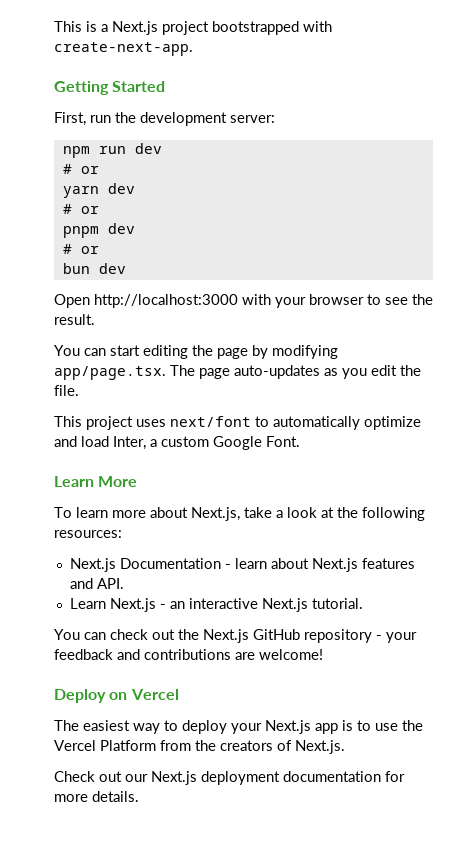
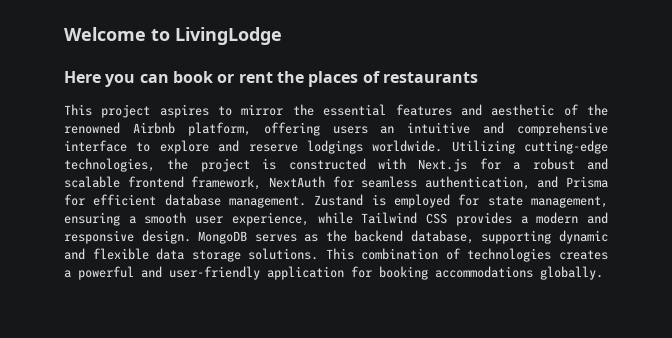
- This is a Next.js project bootstrapped with create-next-app.
- Getting Started
- First, run the development server:
- npm run dev
- # or
- yarn dev
- # or
- pnpm dev
- # or
- bun dev
- Open http://localhost:3000 with your browser to see the result.
- You can start editing the page by modifying app/page.tsx. The page auto-updates as you edit the file.
- This project uses next/font to automatically optimize and load Inter, a custom Google Font.
- Learn More
- To learn more about Next.js, take a look at the following resources:
- Next.js Documentation - learn about Next.js features and API.
- Learn Next.js - an interactive Next.js tutorial.
- You can check out the Next.js GitHub repository - your feedback and contributions are welcome!
- Deploy on Vercel
- The easiest way to deploy your Next.js app is to use the Vercel Platform from the creators of Next.js.
- Check out our Next.js deployment documentation for more details.
+ Welcome to LivingLodge
+ Here you can book or rent the places of restaurants
+ This project aspires to mirror the essential features and aesthetic of the renowned Airbnb platform, offering users an intuitive and comprehensive interface to explore and reserve lodgings worldwide. Utilizing cutting-edge technologies, the project is constructed with Next.js for a robust and scalable frontend framework, NextAuth for seamless authentication, and Prisma for efficient database management. Zustand is employed for state management, ensuring a smooth user experience, while Tailwind CSS provides a modern and responsive design. MongoDB serves as the backend database, supporting dynamic and flexible data storage solutions. This combination of technologies creates a powerful and user-friendly application for booking accommodations globally.

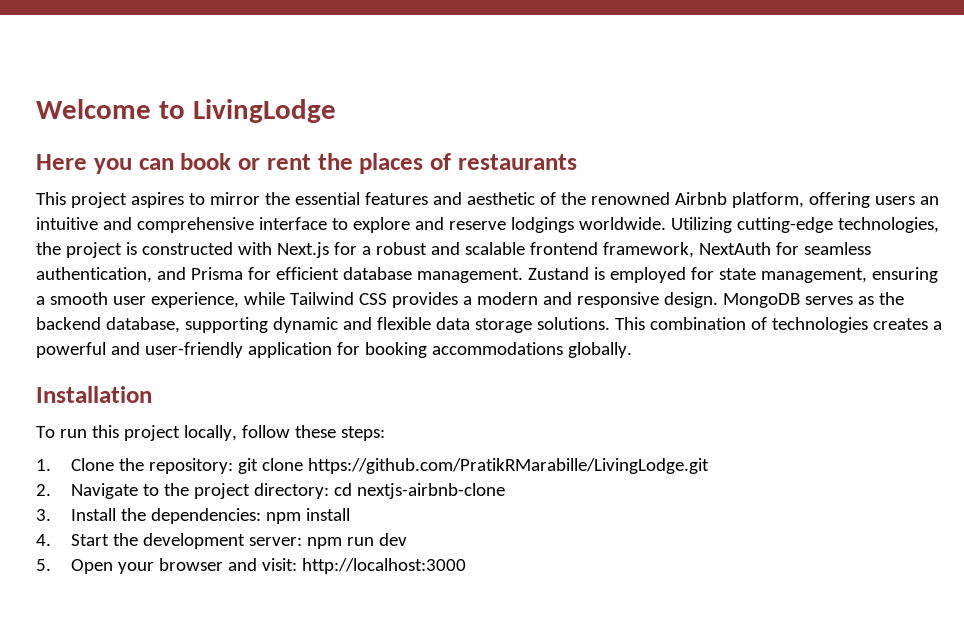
+ Installation
+ To run this project locally, follow these steps:
+ 1. Clone the repository: git clone https://github.com/PratikRMarabille/LivingLodge.git
+ 2. Navigate to the project directory: cd nextjs-airbnb-clone
+ 3. Install the dependencies: npm install
+ 4. Start the development server: npm run dev
+ 5. Open your browser and visit: http://localhost:3000

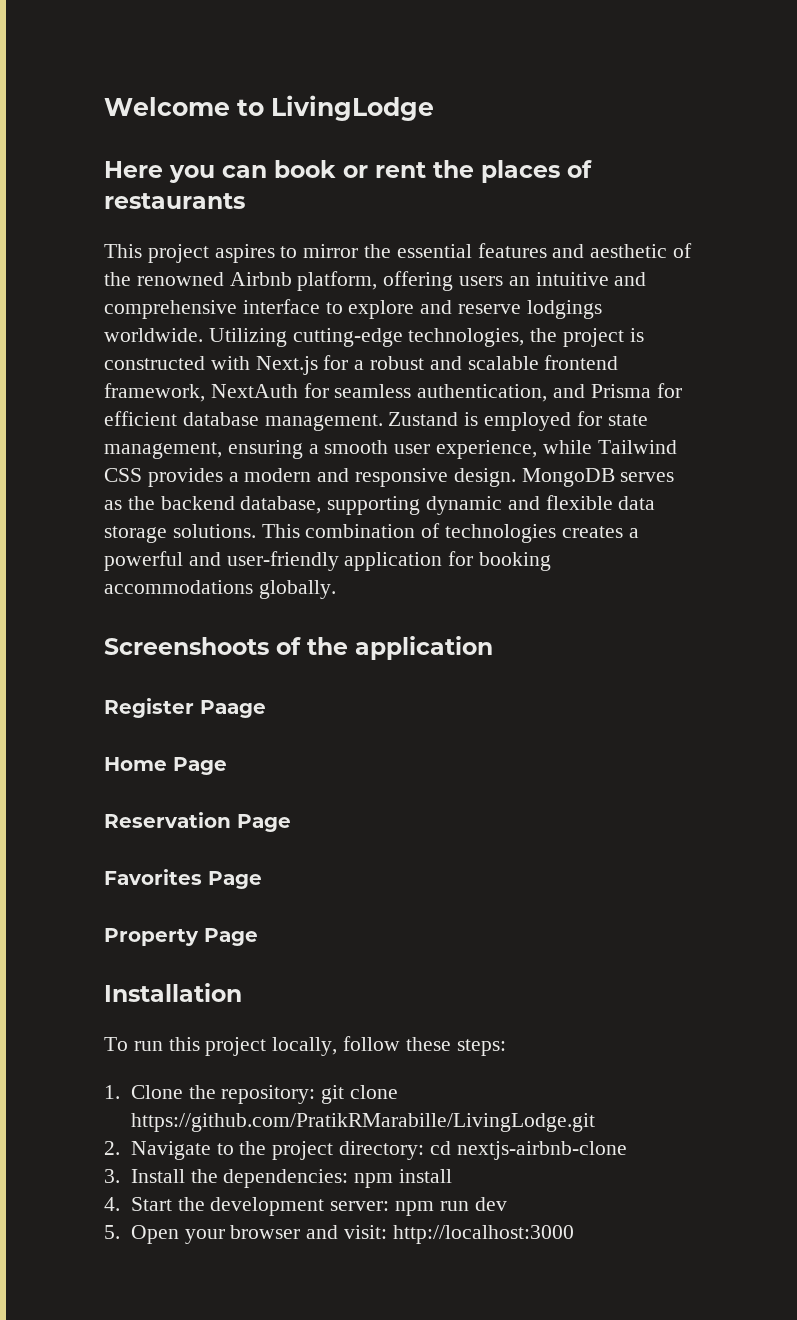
+ Screenshoots of the application
+ Register Paage
+ Home Page
+ Reservation Page
+ Favorites Page
+ Property Page

